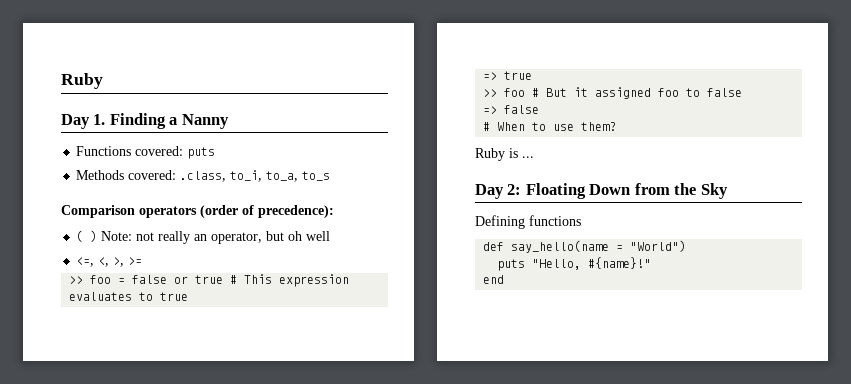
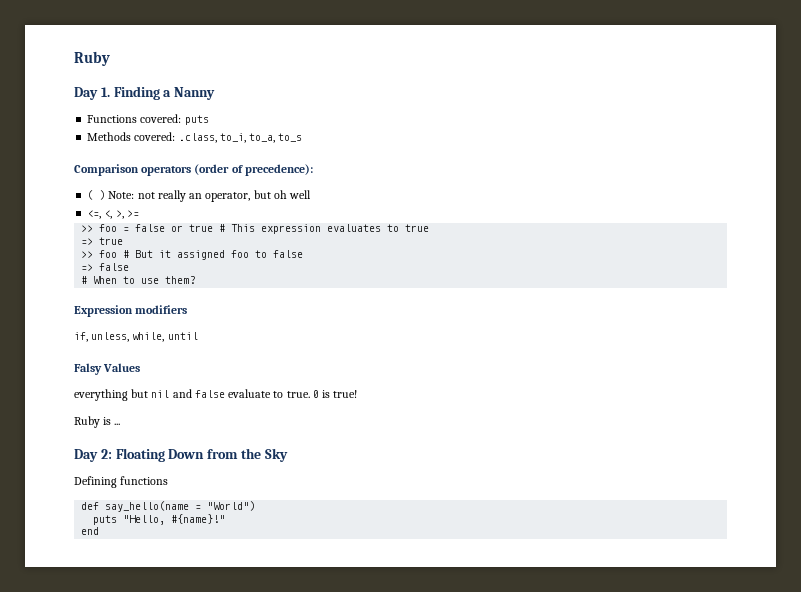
+ Expression modifiers
+ if, unless, while, until
+ Falsy Values
+ everything but nil and false evaluate to true. 0 is true!

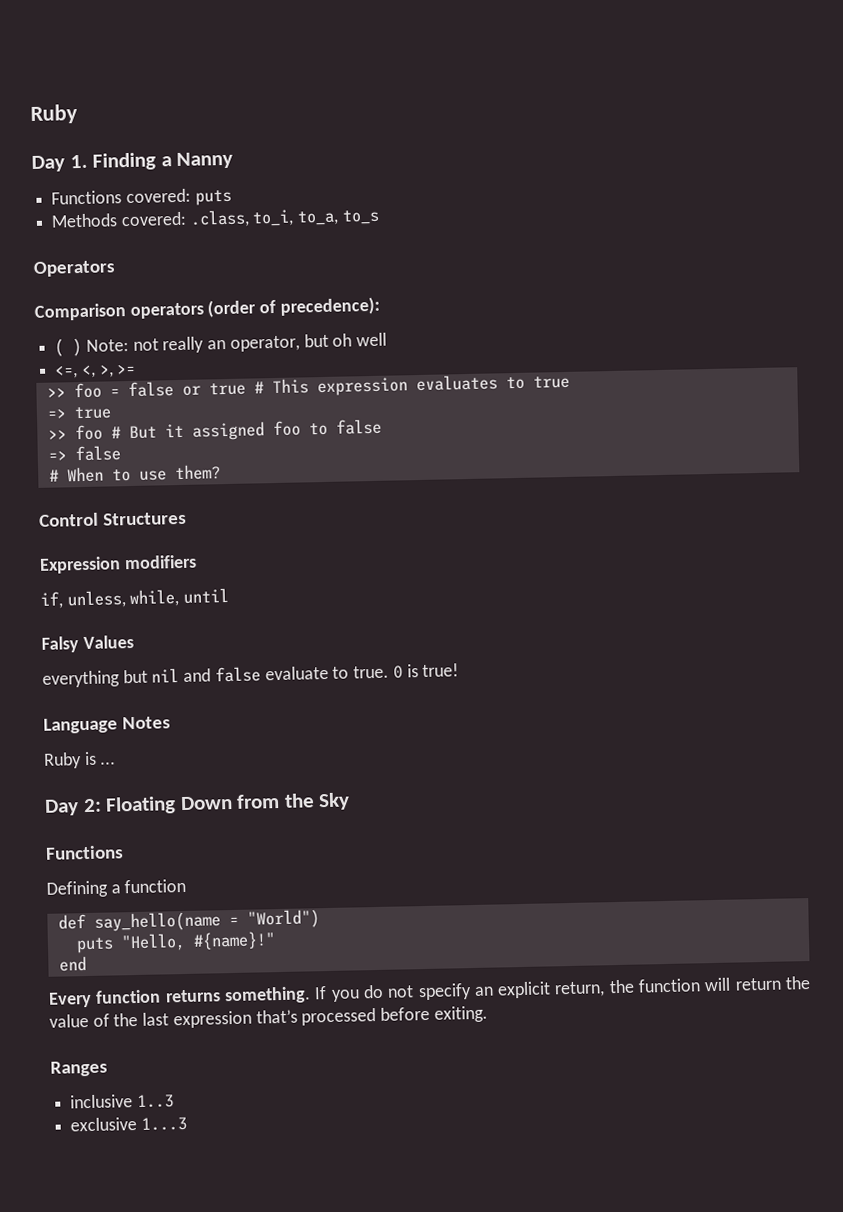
+ Operators
+ Control Structures
+ Language Notes
  Day 2: Floating Down from the Sky
+ Functions
- Defining functions
+ Defining a function
+ Every function returns something. If you do not specify an explicit return, the function will return the value of the last expression that’s processed before exiting.
+ Ranges
+ inclusive 1..3
+ exclusive 1...3

